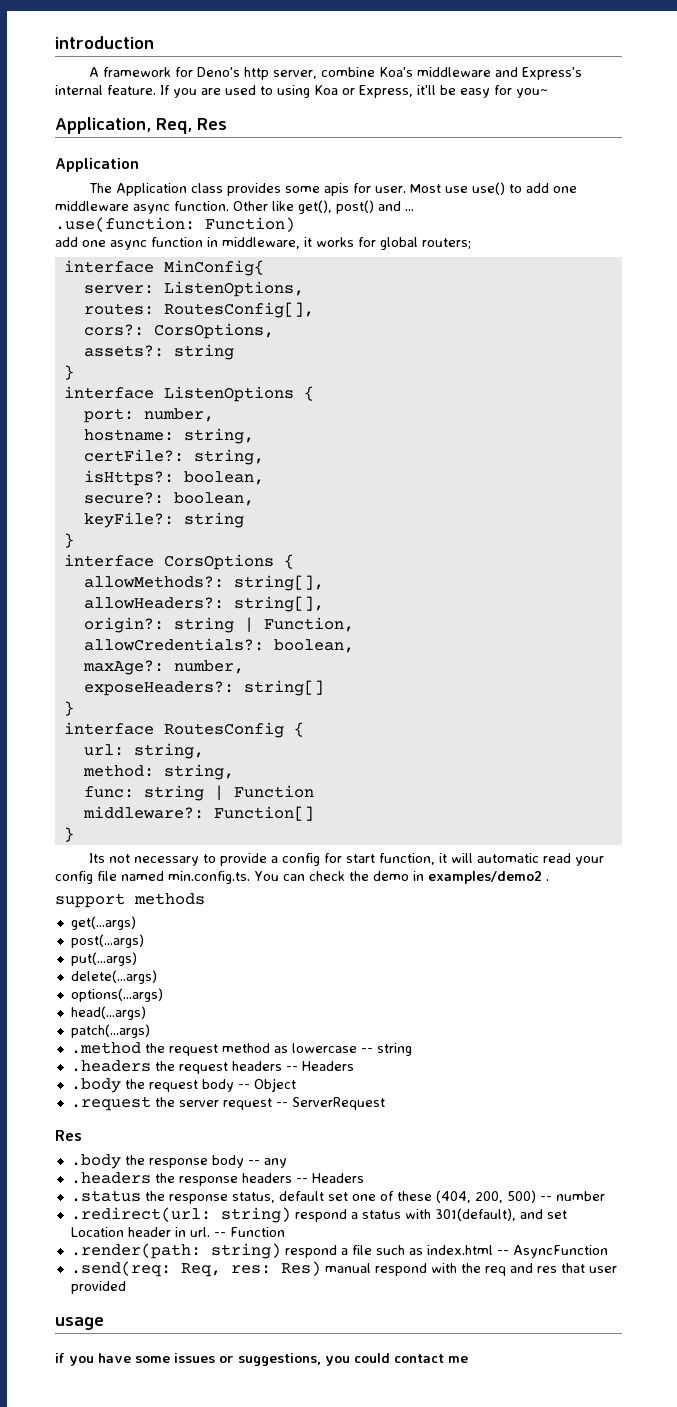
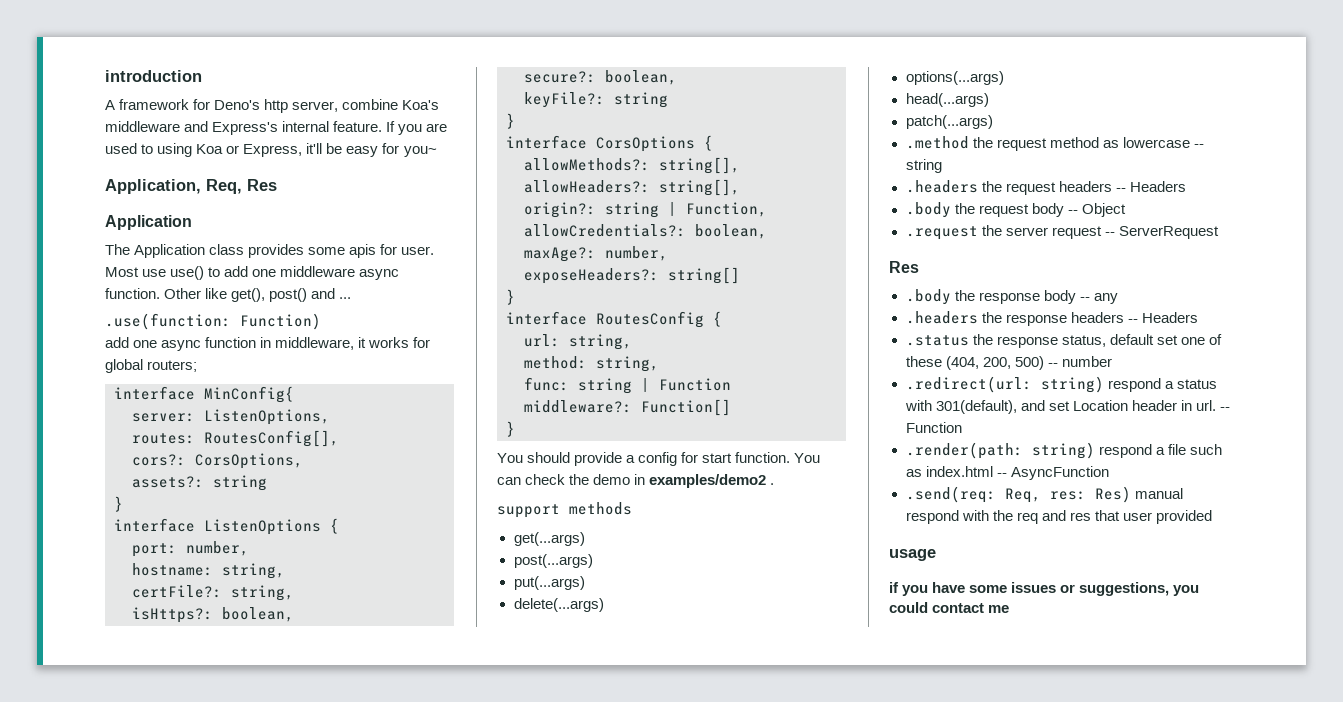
- Its not necessary to provide a config for start function, it will automatic read your config file named min.config.ts. You can check the demo in examples/demo2 .
+ You should provide a config for start function. You can check the demo in examples/demo2 .

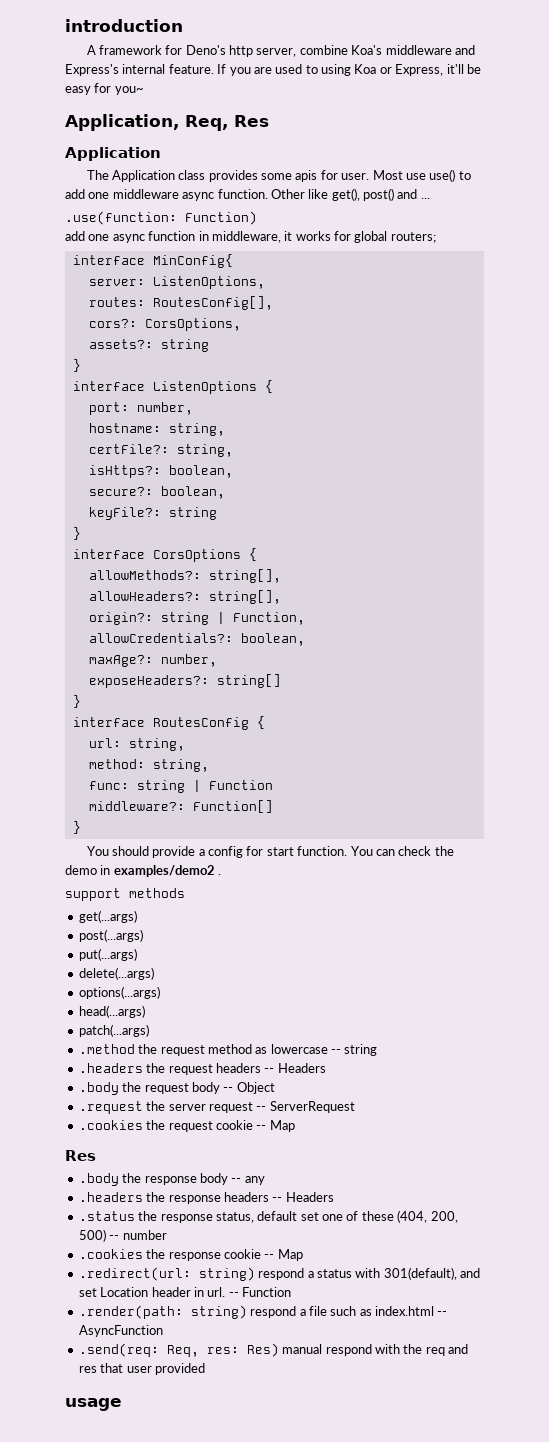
+ .cookies the request cookie -- Map
+ .cookies the response cookie -- Map
- if you have some issues or suggestions, you could contact me

